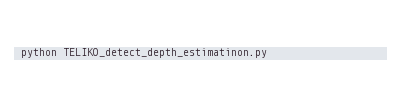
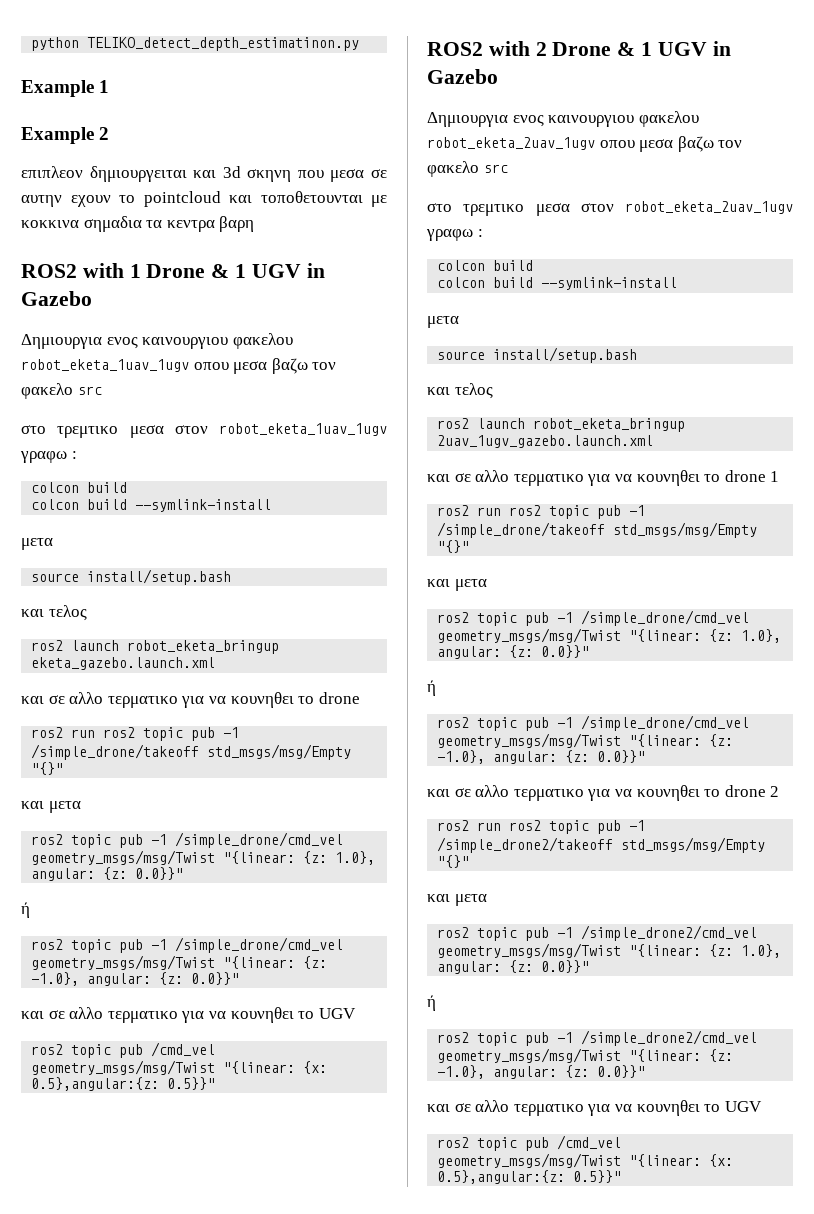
+ Example 1
+ Example 2
+ επιπλεον δημιουργειται και 3d σκηνη που μεσα σε αυτην εχουν το pointcloud και τοποθετουνται με κοκκινα σημαδια τα κεντρα βαρη
+ ROS2 with 1 Drone & 1 UGV in Gazebo
+ Δημιουργια ενος καινουργιου φακελου robot_eketa_1uav_1ugv οπου μεσα βαζω τον φακελο src
+ στο τρεμτικο μεσα στον robot_eketa_1uav_1ugv γραφω :
+ colcon build
+ colcon build --symlink-install
+ μετα
+ source install/setup.bash
+ και τελος
+ ros2 launch robot_eketa_bringup eketa_gazebo.launch.xml
+ και σε αλλο τερματικο για να κουνηθει το drone
+ ros2 run ros2 topic pub -1 /simple_drone/takeoff std_msgs/msg/Empty "{}"
+ και μετα
+ ros2 topic pub -1 /simple_drone/cmd_vel geometry_msgs/msg/Twist "{linear: {z: 1.0}, angular: {z: 0.0}}"
+ ή
+ ros2 topic pub -1 /simple_drone/cmd_vel geometry_msgs/msg/Twist "{linear: {z: -1.0}, angular: {z: 0.0}}"
+ και σε αλλο τερματικο για να κουνηθει το UGV
+ ros2 topic pub /cmd_vel geometry_msgs/msg/Twist "{linear: {x: 0.5},angular:{z: 0.5}}"
+ ROS2 with 2 Drone & 1 UGV in Gazebo
+ Δημιουργια ενος καινουργιου φακελου robot_eketa_2uav_1ugv οπου μεσα βαζω τον φακελο src
+ στο τρεμτικο μεσα στον robot_eketa_2uav_1ugv γραφω :
+ colcon build
+ colcon build --symlink-install
+ μετα
+ source install/setup.bash
+ και τελος
+ ros2 launch robot_eketa_bringup 2uav_1ugv_gazebo.launch.xml
+ και σε αλλο τερματικο για να κουνηθει το drone 1
+ ros2 run ros2 topic pub -1 /simple_drone/takeoff std_msgs/msg/Empty "{}"
+ και μετα
+ ros2 topic pub -1 /simple_drone/cmd_vel geometry_msgs/msg/Twist "{linear: {z: 1.0}, angular: {z: 0.0}}"
+ ή
+ ros2 topic pub -1 /simple_drone/cmd_vel geometry_msgs/msg/Twist "{linear: {z: -1.0}, angular: {z: 0.0}}"
+ και σε αλλο τερματικο για να κουνηθει το drone 2
+ ros2 run ros2 topic pub -1 /simple_drone2/takeoff std_msgs/msg/Empty "{}"
+ και μετα
+ ros2 topic pub -1 /simple_drone2/cmd_vel geometry_msgs/msg/Twist "{linear: {z: 1.0}, angular: {z: 0.0}}"
+ ή
+ ros2 topic pub -1 /simple_drone2/cmd_vel geometry_msgs/msg/Twist "{linear: {z: -1.0}, angular: {z: 0.0}}"
+ και σε αλλο τερματικο για να κουνηθει το UGV
+ ros2 topic pub /cmd_vel geometry_msgs/msg/Twist "{linear: {x: 0.5},angular:{z: 0.5}}"

